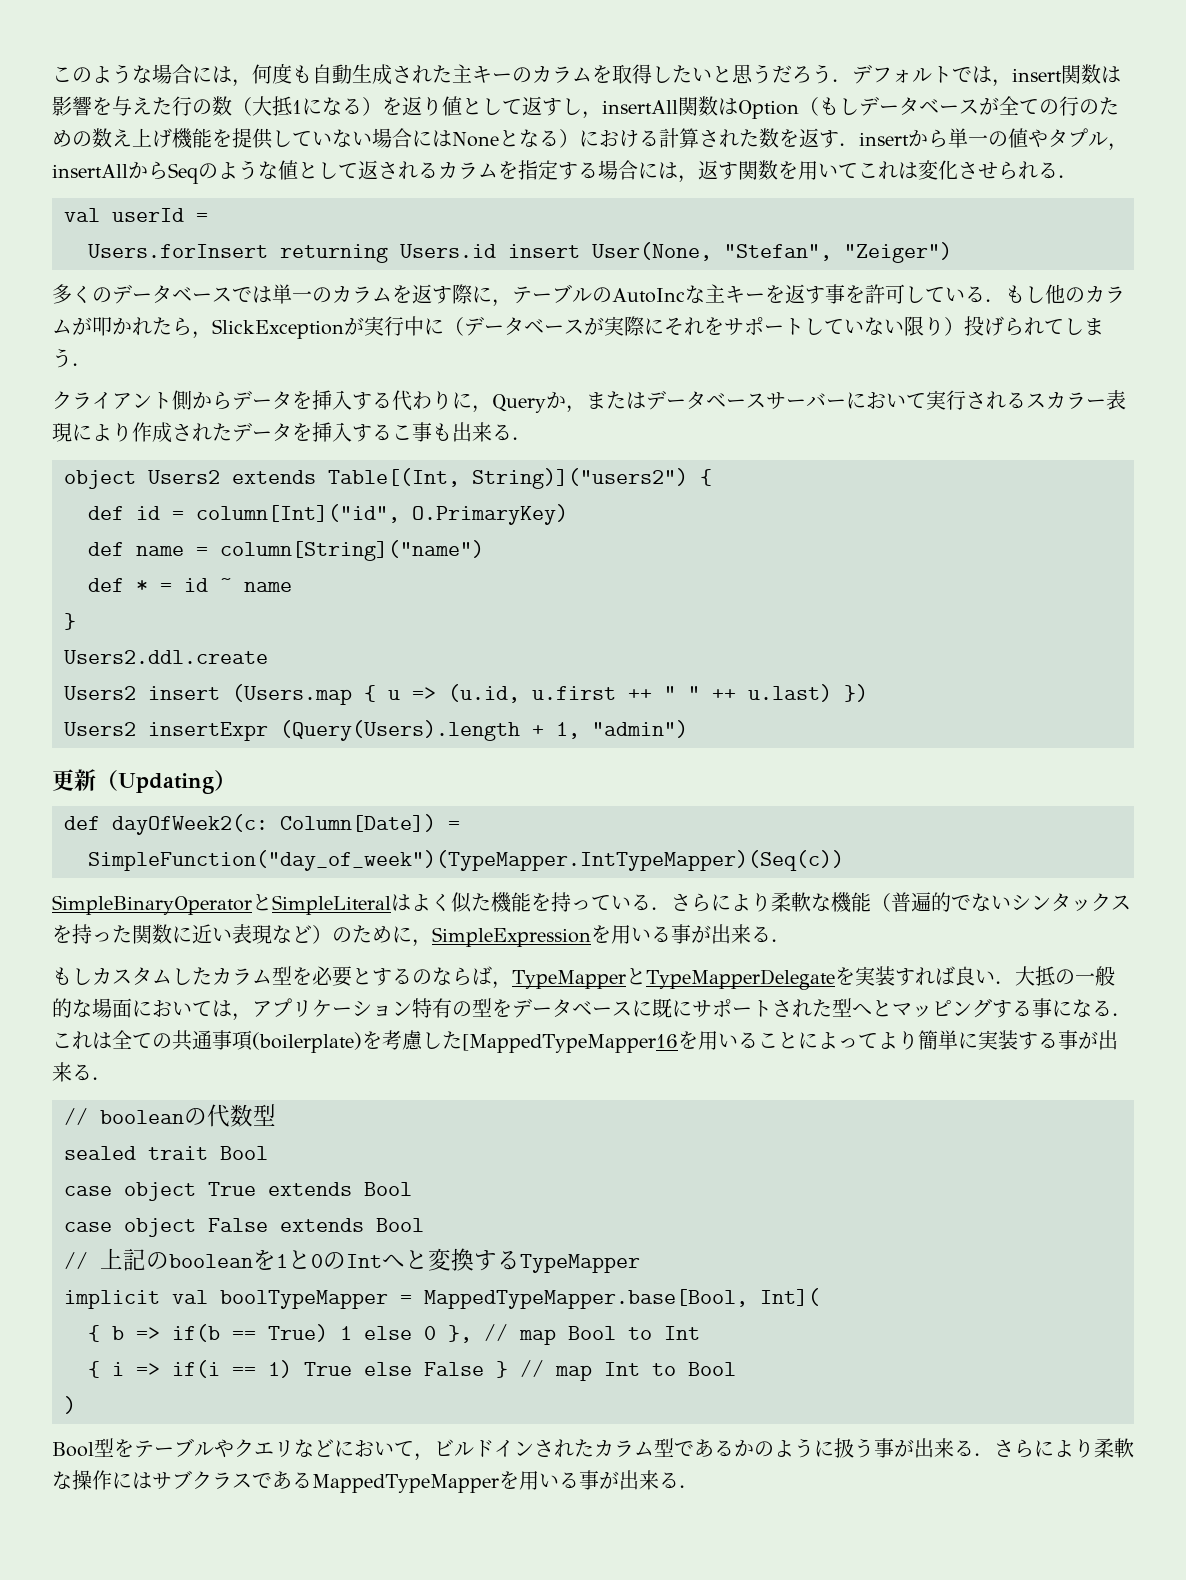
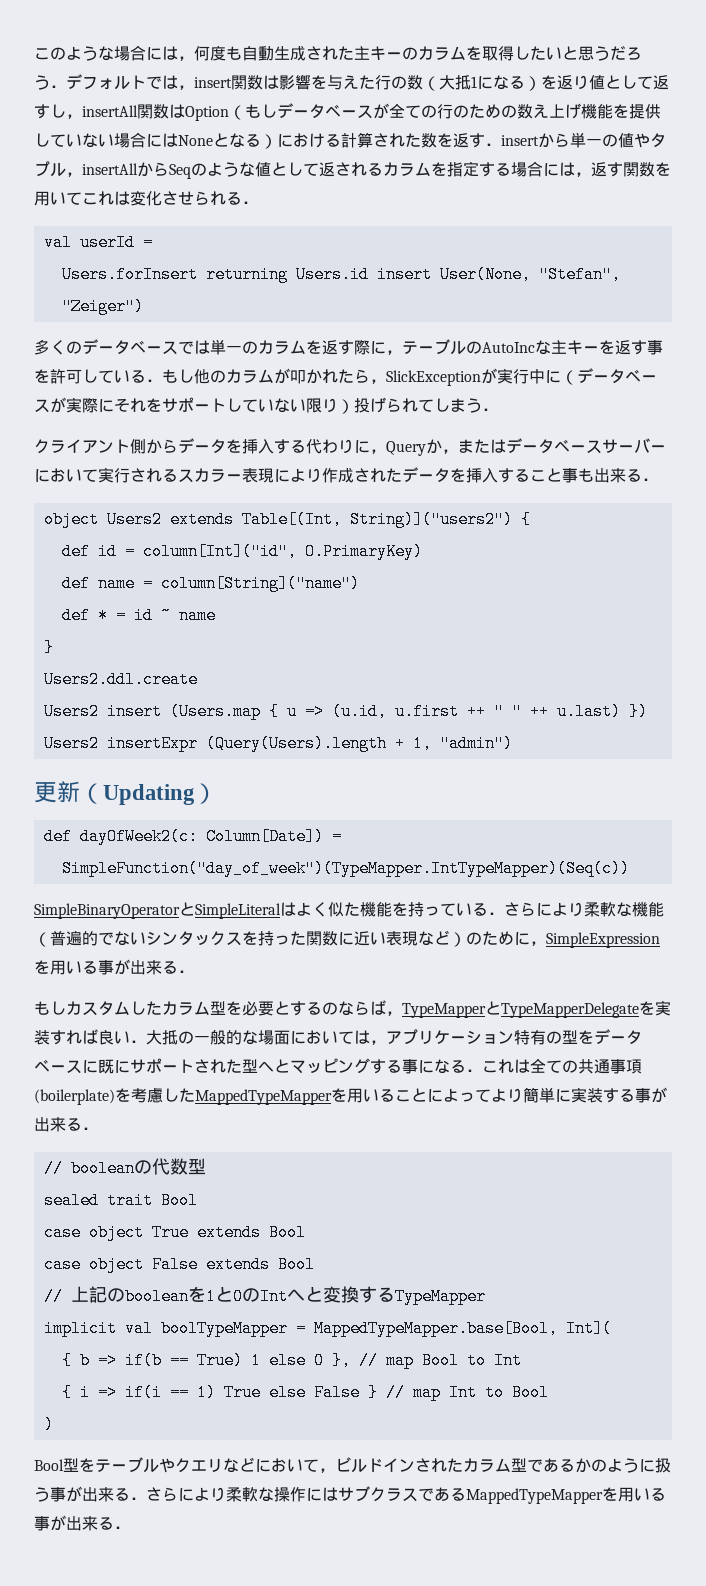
- クライアント側からデータを挿入する代わりに，Queryか，またはデータベースサーバーにおいて実行されるスカラー表現により作成されたデータを挿入するこ事も出来る．
+ クライアント側からデータを挿入する代わりに，Queryか，またはデータベースサーバーにおいて実行されるスカラー表現により作成されたデータを挿入すること事も出来る．
- もしカスタムしたカラム型を必要とするのならば，TypeMapperとTypeMapperDelegateを実装すれば良い．大抵の一般的な場面においては，アプリケーション特有の型をデータベースに既にサポートされた型へとマッピングする事になる．これは全ての共通事項(boilerplate)を考慮した[MappedTypeMapper16を用いることによってより簡単に実装する事が出来る．
+ もしカスタムしたカラム型を必要とするのならば，TypeMapperとTypeMapperDelegateを実装すれば良い．大抵の一般的な場面においては，アプリケーション特有の型をデータベースに既にサポートされた型へとマッピングする事になる．これは全ての共通事項(boilerplate)を考慮したMappedTypeMapperを用いることによってより簡単に実装する事が出来る．

